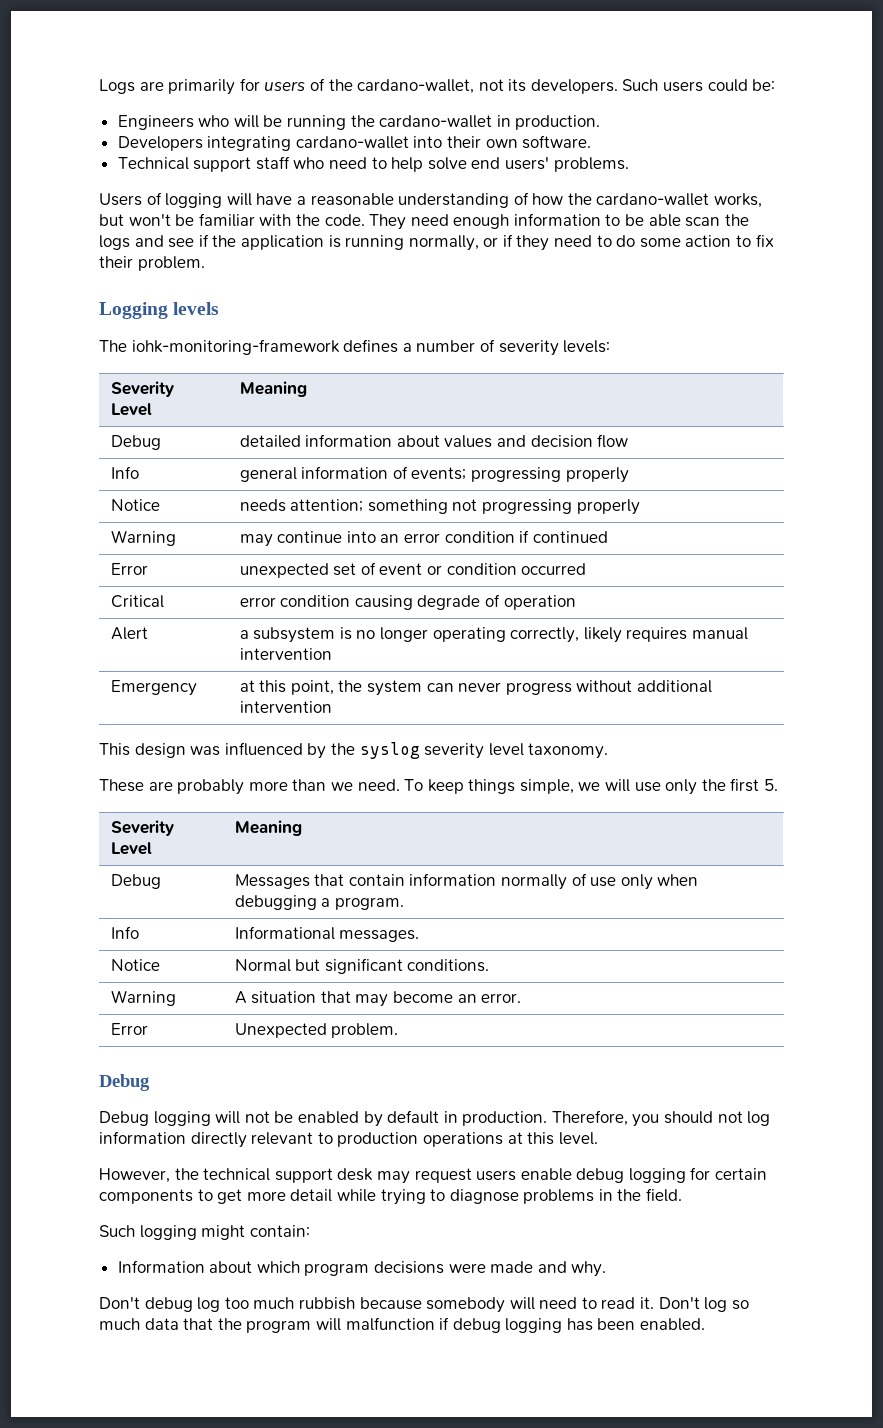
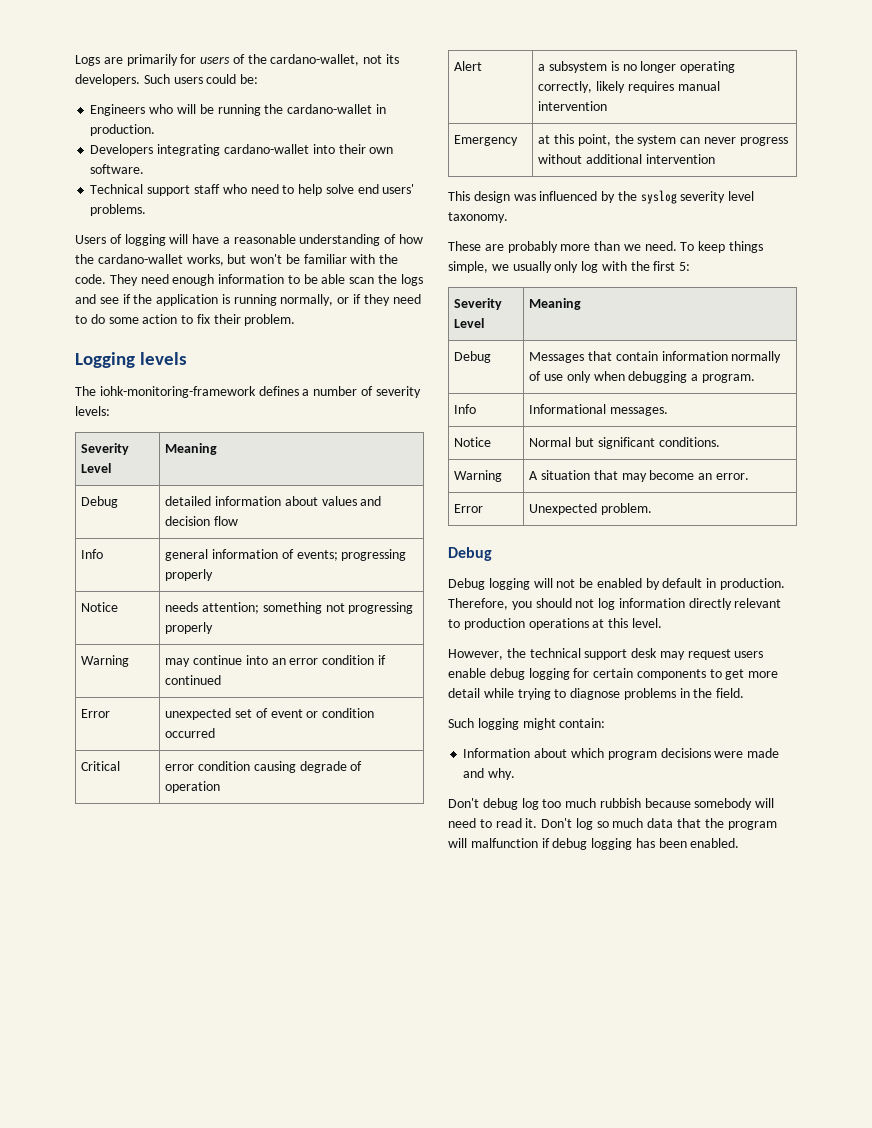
- To keep things simple, we will use only the first 5.
+ To keep things simple, we usually only log with the first 5:

